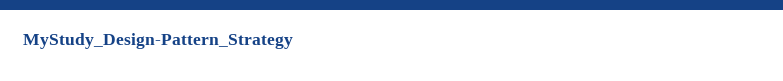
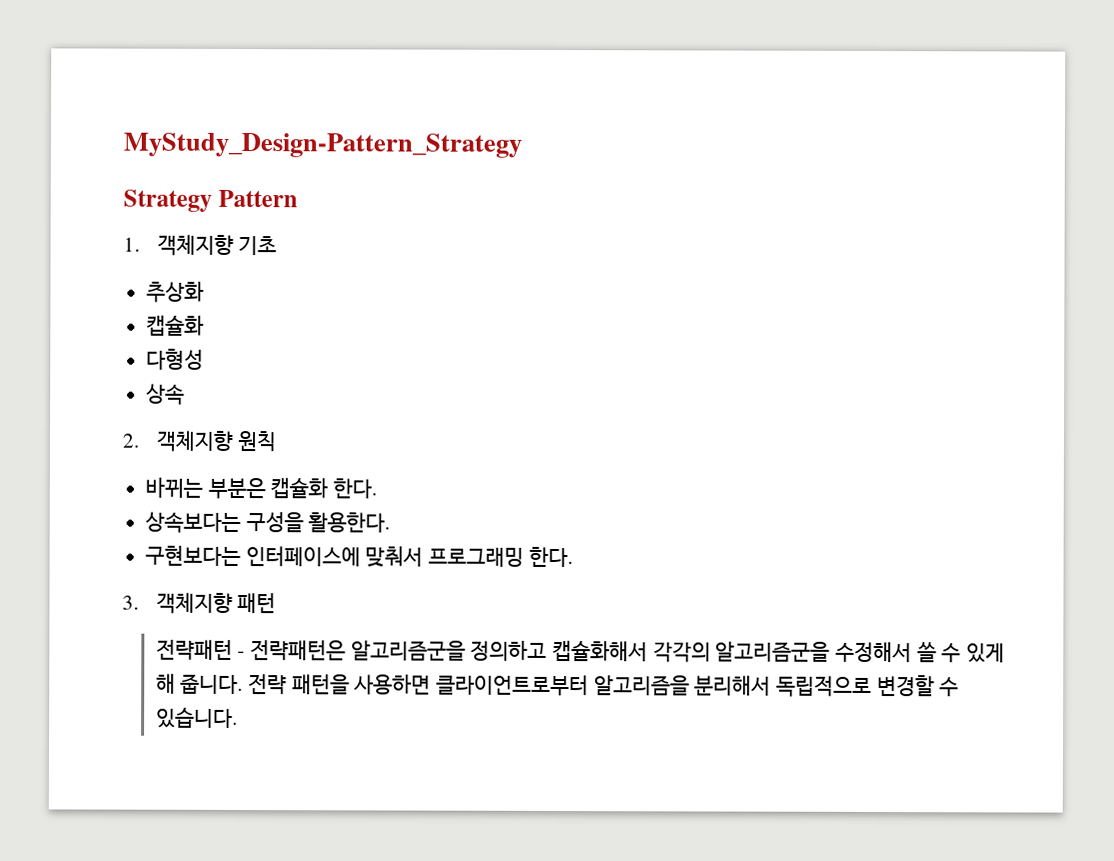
+ Strategy Pattern
+ 1. 객체지향 기초
+ 추상화
+ 캡슐화
+ 다형성
+ 상속
+ 2. 객체지향 원칙
+ 바뀌는 부분은 캡슐화 한다.
+ 상속보다는 구성을 활용한다.
+ 구현보다는 인터페이스에 맞춰서 프로그래밍 한다.
+ 3. 객체지향 패턴
+ 전략패턴 - 전략패턴은 알고리즘군을 정의하고 캡슐화해서 각각의 알고리즘군을 수정해서 쓸 수 있게 해 줍니다. 전략 패턴을 사용하면 클라이언트로부터 알고리즘을 분리해서 독립적으로 변경할 수 있습니다.

